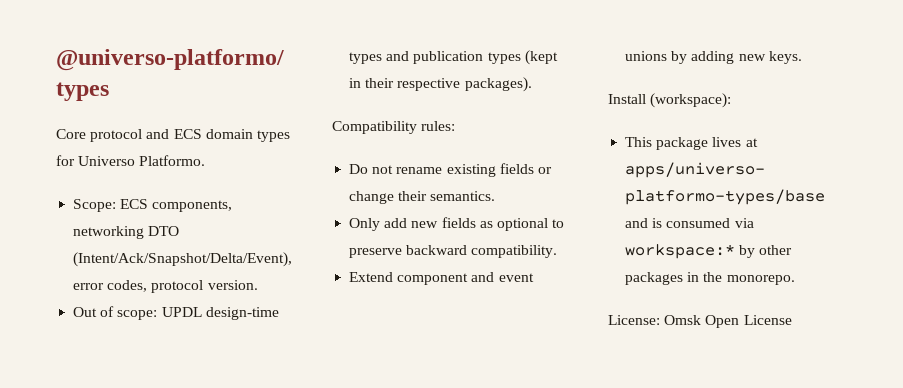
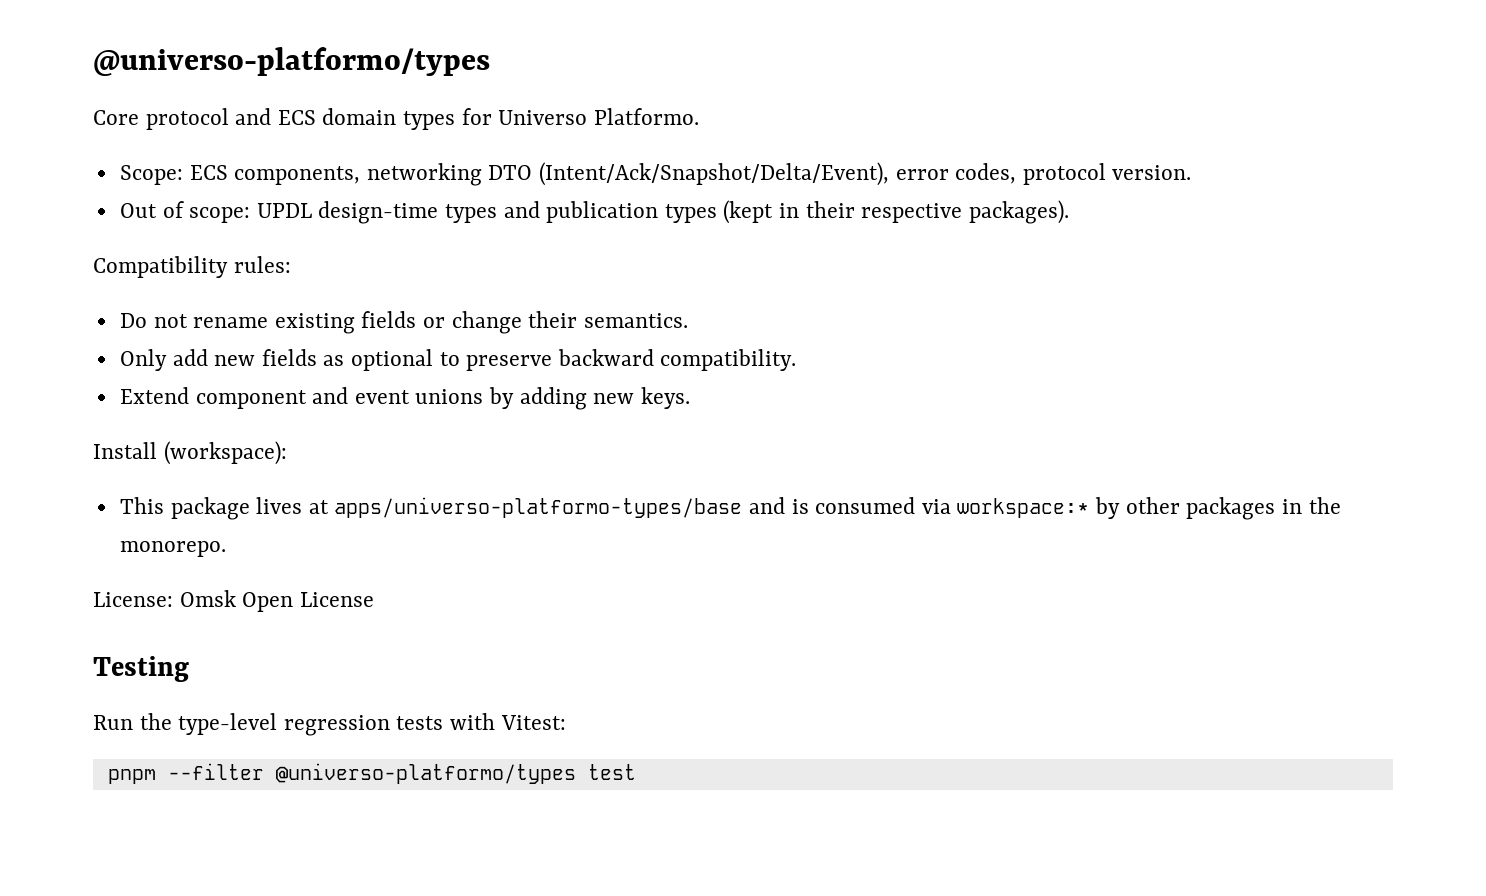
+ Testing
+ Run the type-level regression tests with Vitest:
+ pnpm --filter @universo-platformo/types test

